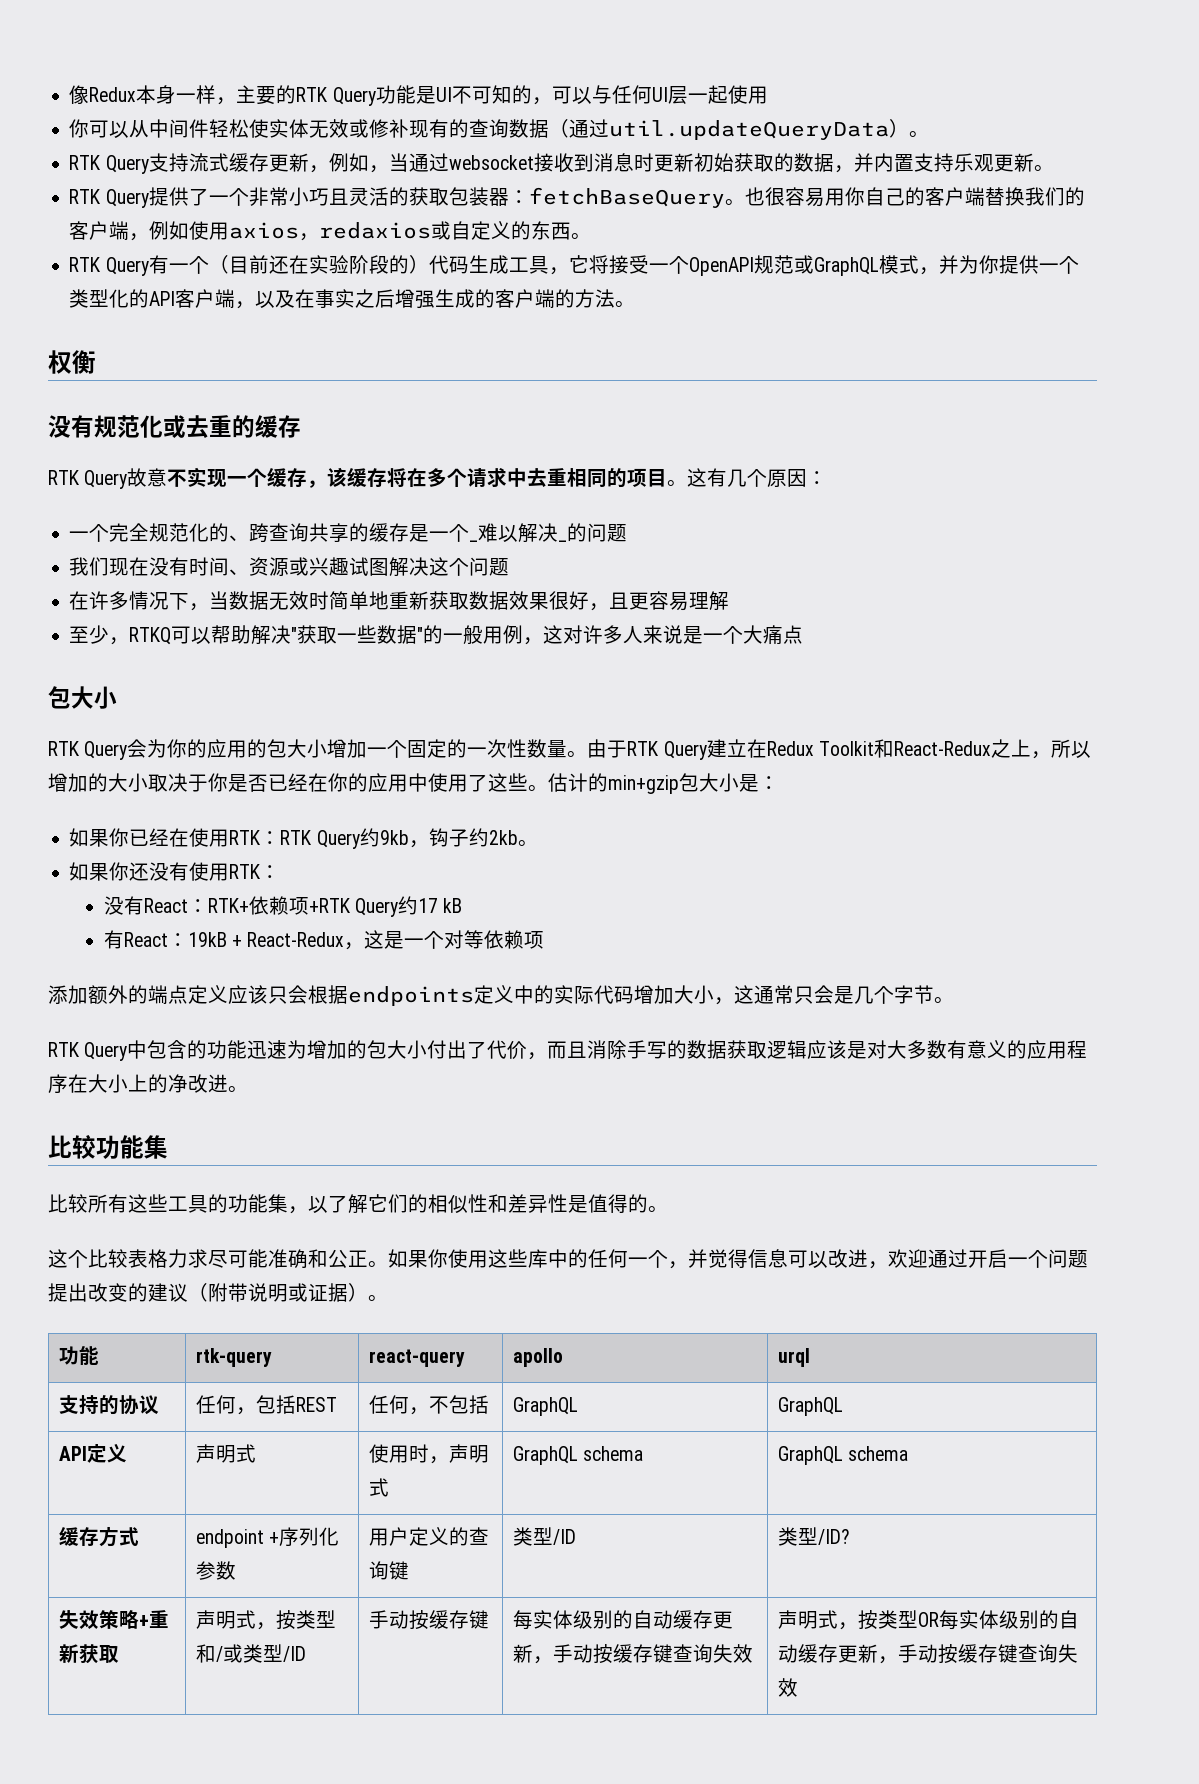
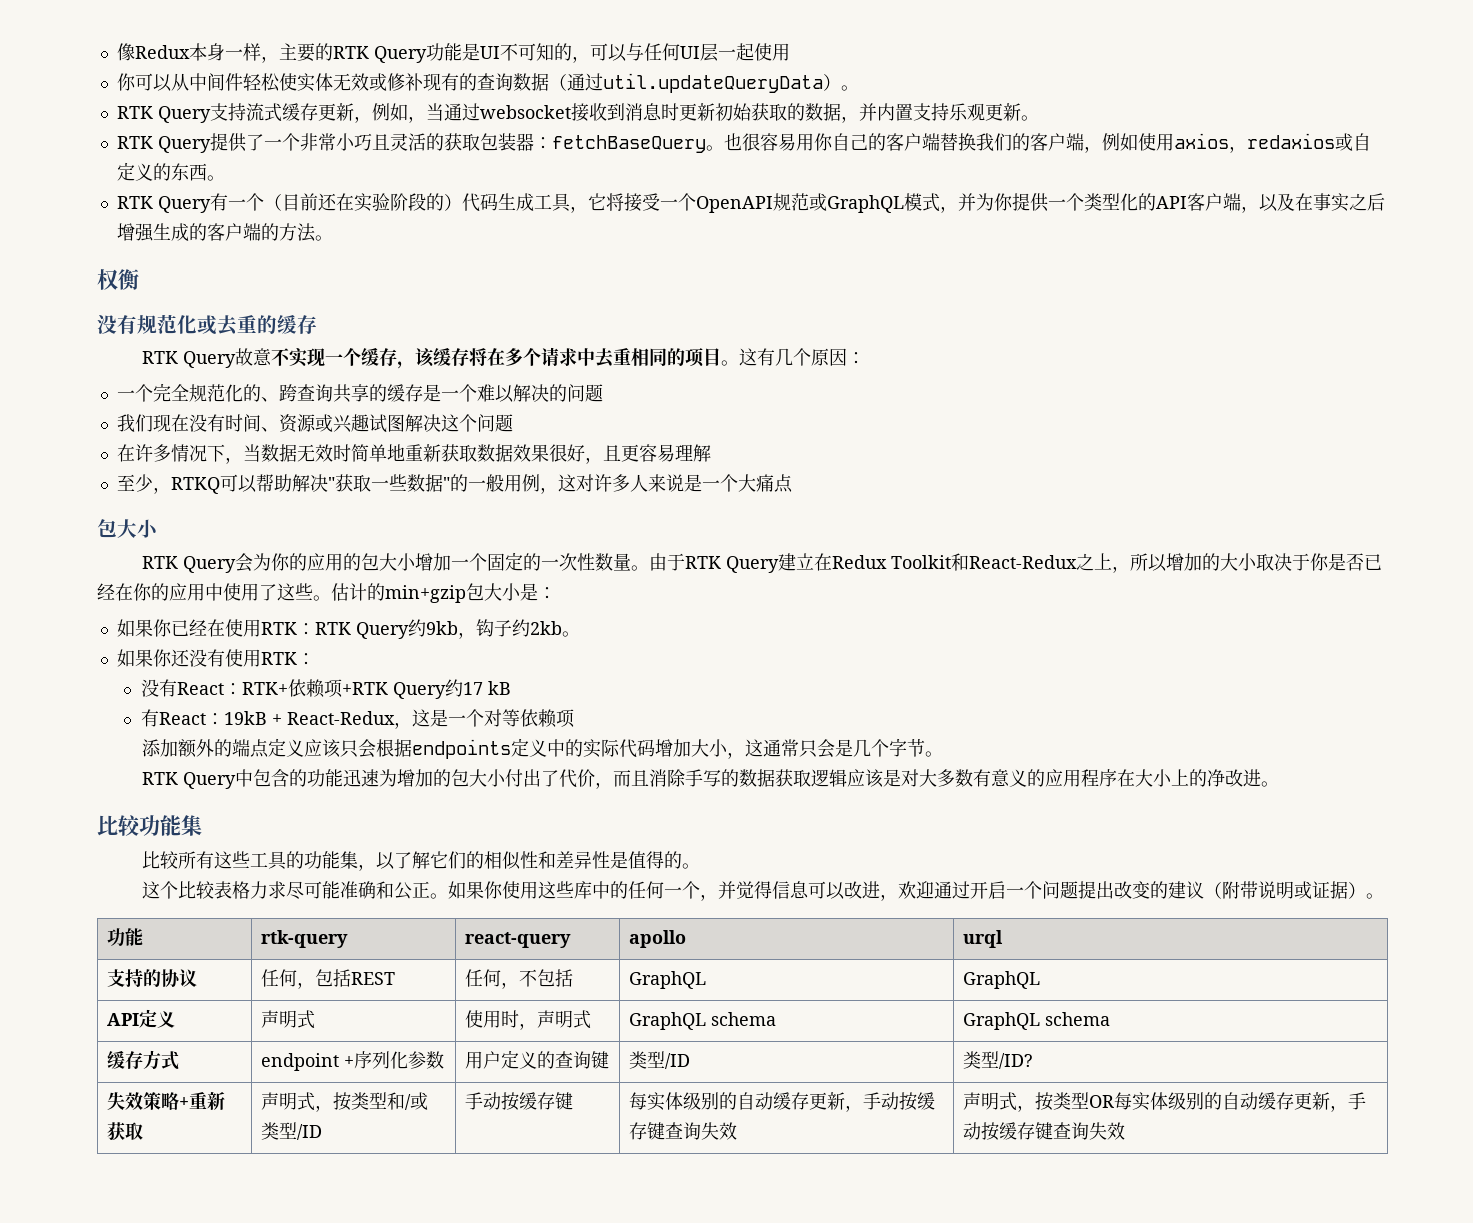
- 一个完全规范化的、跨查询共享的缓存是一个_难以解决_的问题
+ 一个完全规范化的、跨查询共享的缓存是一个难以解决的问题

